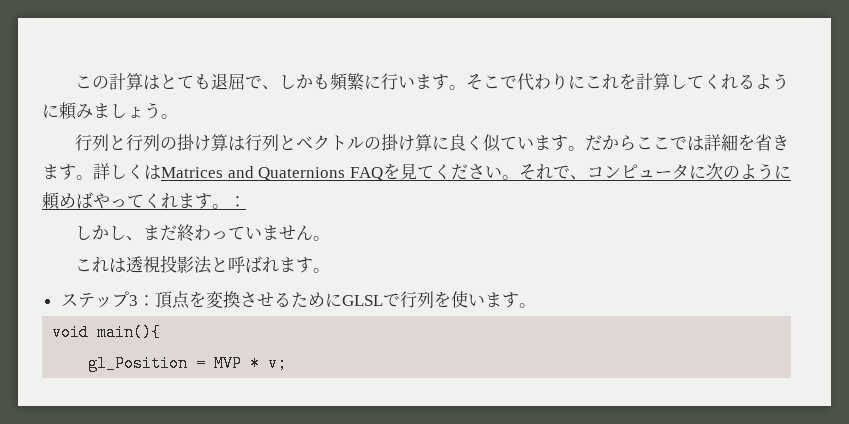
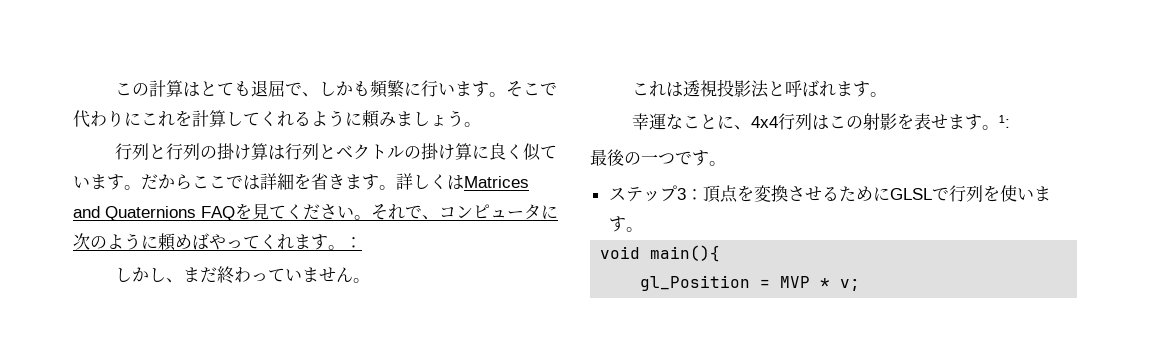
+ 幸運なことに、4x4行列はこの射影を表せます。¹:
+ 最後の一つです。

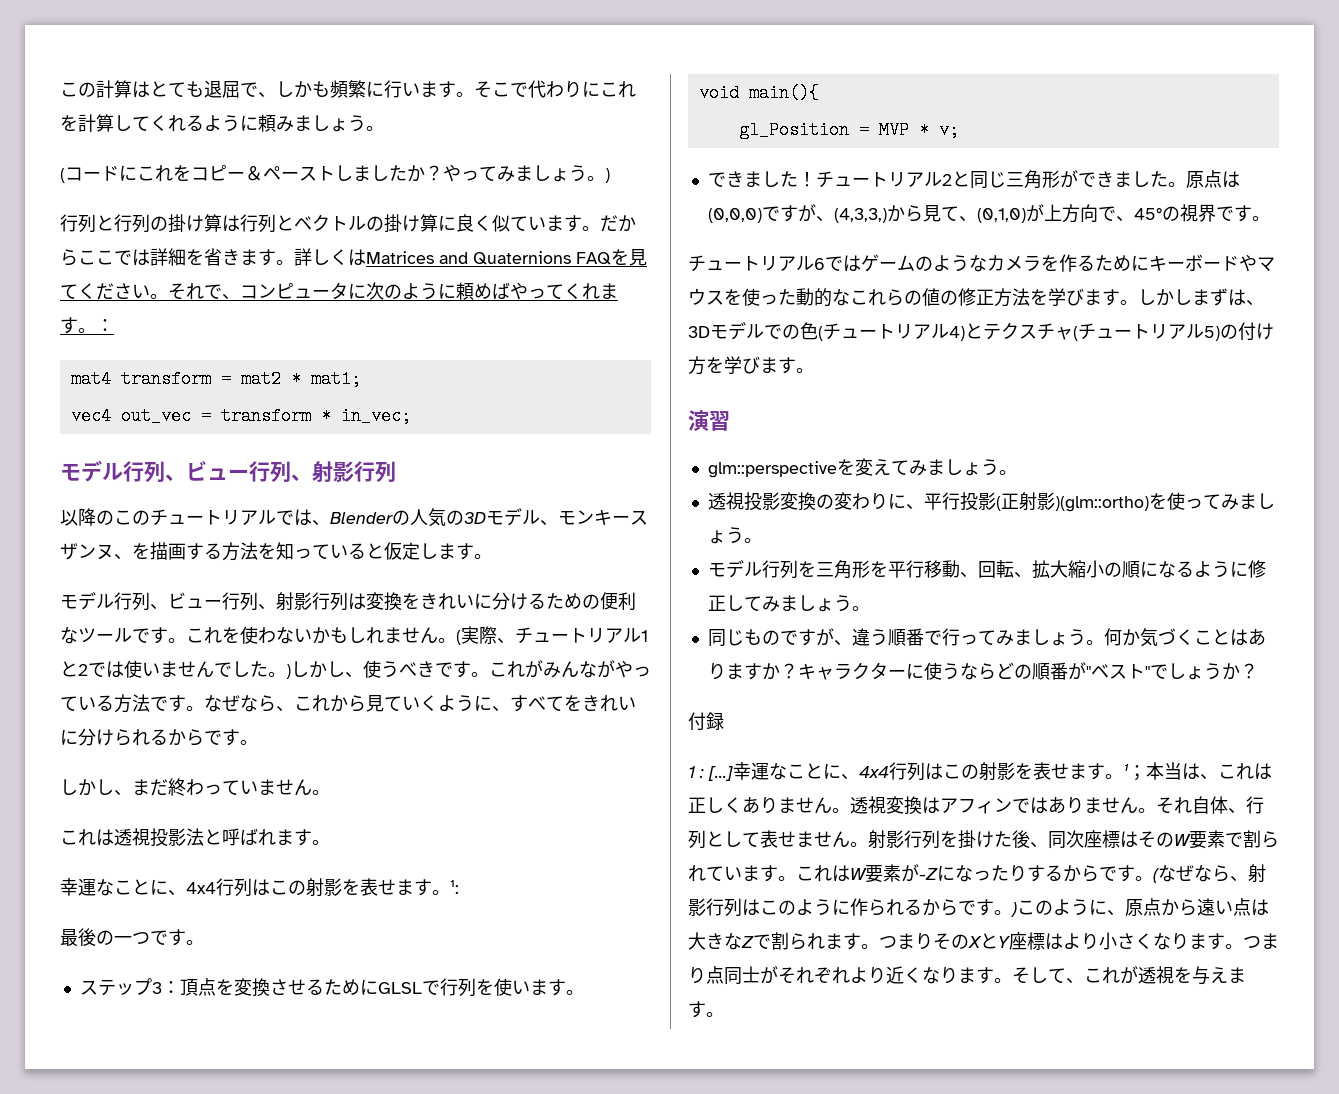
+ (コードにこれをコピー＆ペーストしましたか？やってみましょう。)
+ mat4 transform = mat2 * mat1;
+ vec4 out_vec = transform * in_vec;
+ モデル行列、ビュー行列、射影行列
+ 以降のこのチュートリアルでは、Blenderの人気の3Dモデル、モンキースザンヌ、を描画する方法を知っていると仮定します。
+ モデル行列、ビュー行列、射影行列は変換をきれいに分けるための便利なツールです。これを使わないかもしれません。(実際、チュートリアル1と2では使いませんでした。)しかし、使うべきです。これがみんながやっている方法です。なぜなら、これから見ていくように、すべてをきれいに分けられるからです。
+ できました！チュートリアル2と同じ三角形ができました。原点は(0,0,0)ですが、(4,3,3,)から見て、(0,1,0)が上方向で、45°の視界です。
+ チュートリアル6ではゲームのようなカメラを作るためにキーボードやマウスを使った動的なこれらの値の修正方法を学びます。しかしまずは、3Dモデルでの色(チュートリアル4)とテクスチャ(チュートリアル5)の付け方を学びます。
+ 演習
+ glm::perspectiveを変えてみましょう。
+ 透視投影変換の変わりに、平行投影(正射影)(glm::ortho)を使ってみましょう。
+ モデル行列を三角形を平行移動、回転、拡大縮小の順になるように修正してみましょう。
+ 同じものですが、違う順番で行ってみましょう。何か気づくことはありますか？キャラクターに使うならどの順番が"ベスト"でしょうか？
+ 付録
+ 1 : [...]幸運なことに、4x4行列はこの射影を表せます。¹；本当は、これは正しくありません。透視変換はアフィンではありません。それ自体、行列として表せません。射影行列を掛けた後、同次座標はそのW要素で割られています。これはW要素が-Zになったりするからです。(なぜなら、射影行列はこのように作られるからです。)このように、原点から遠い点は大きなZで割られます。つまりそのXとY座標はより小さくなります。つまり点同士がそれぞれより近くなります。そして、これが透視を与えます。

